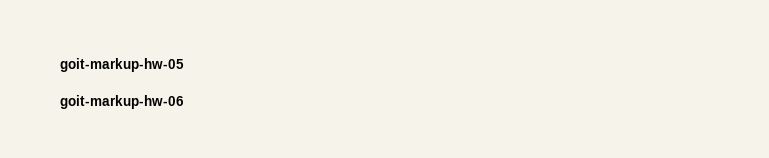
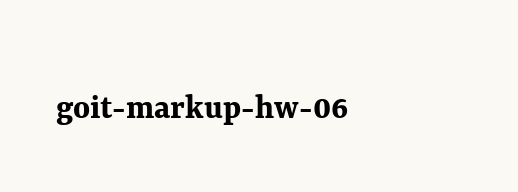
- goit-markup-hw-05

